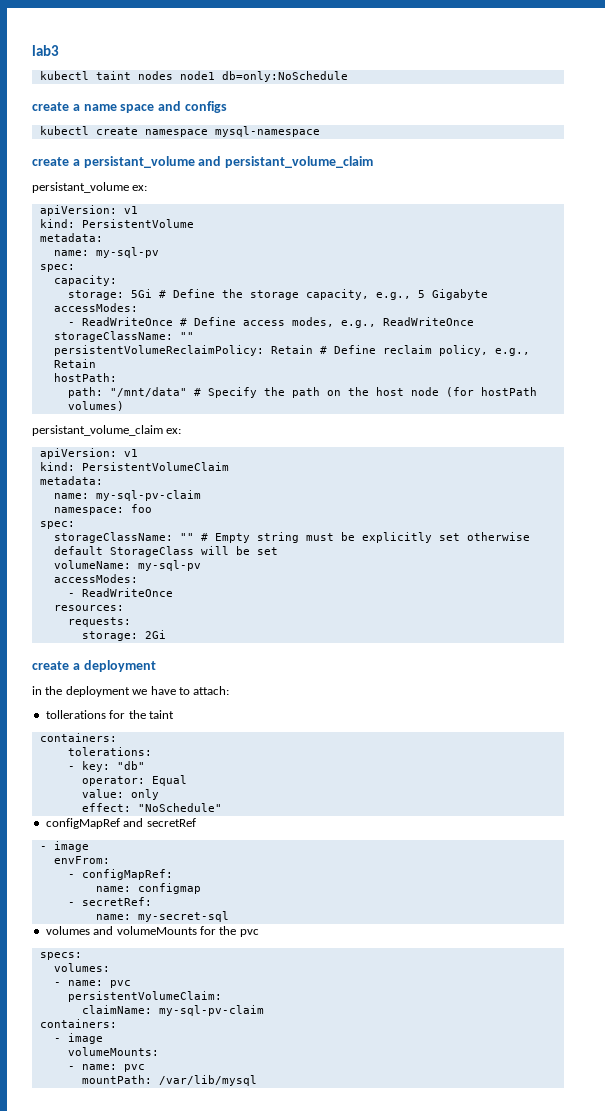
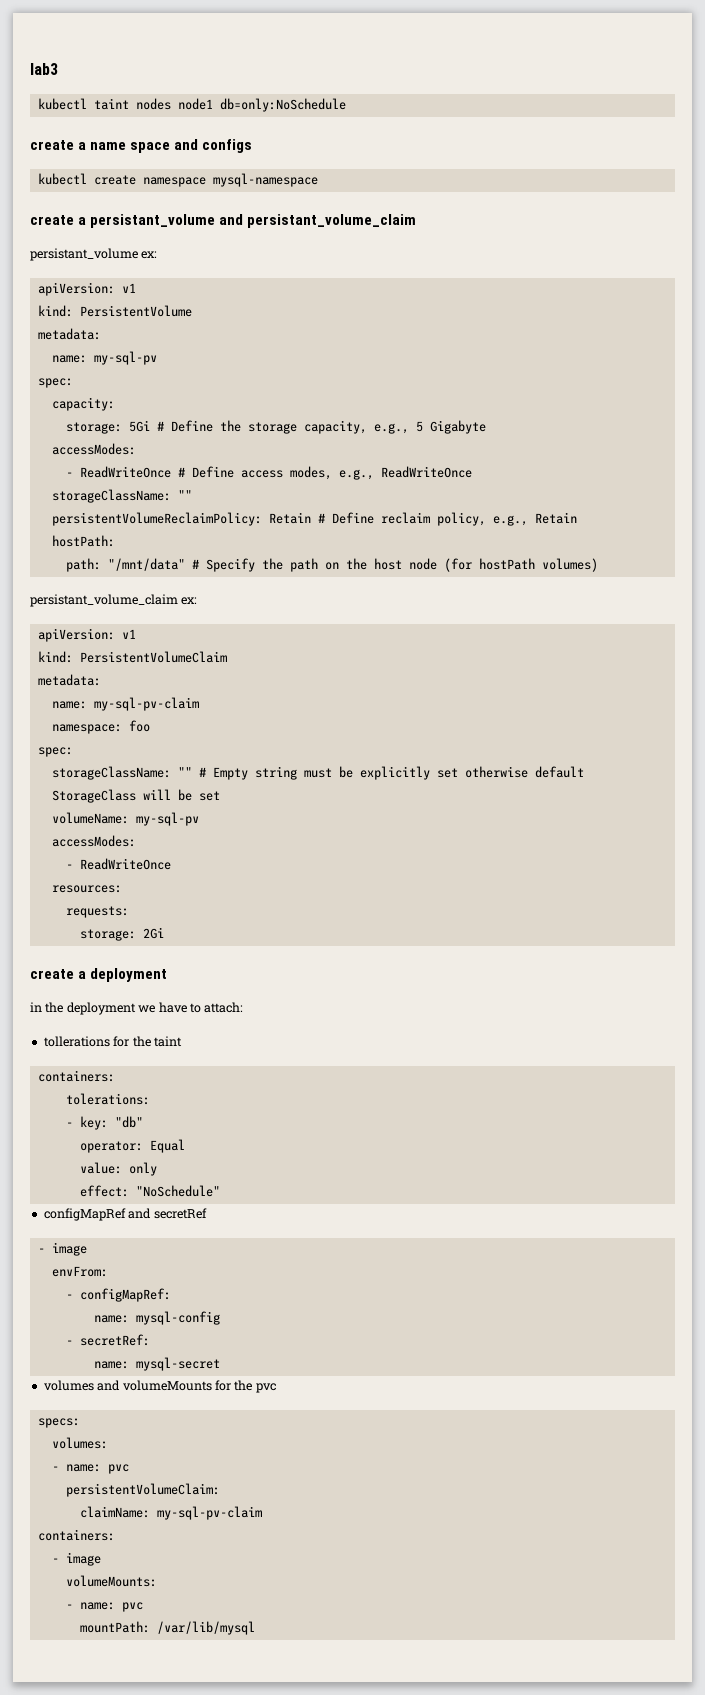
- name: configmap
+ name: mysql-config
- name: my-secret-sql
+ name: mysql-secret

